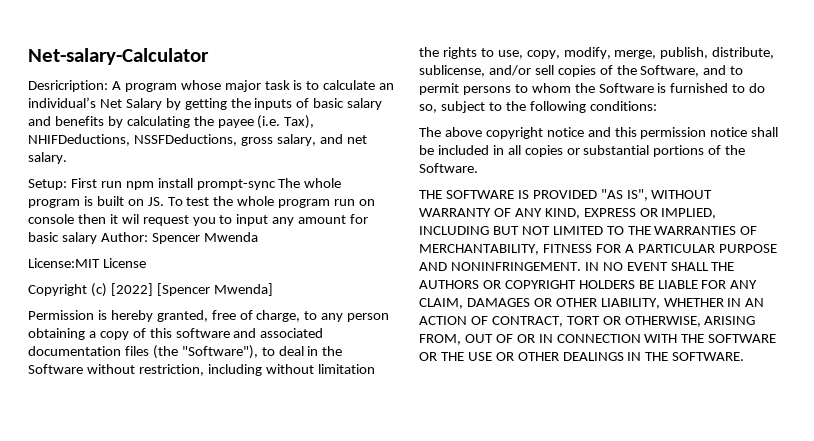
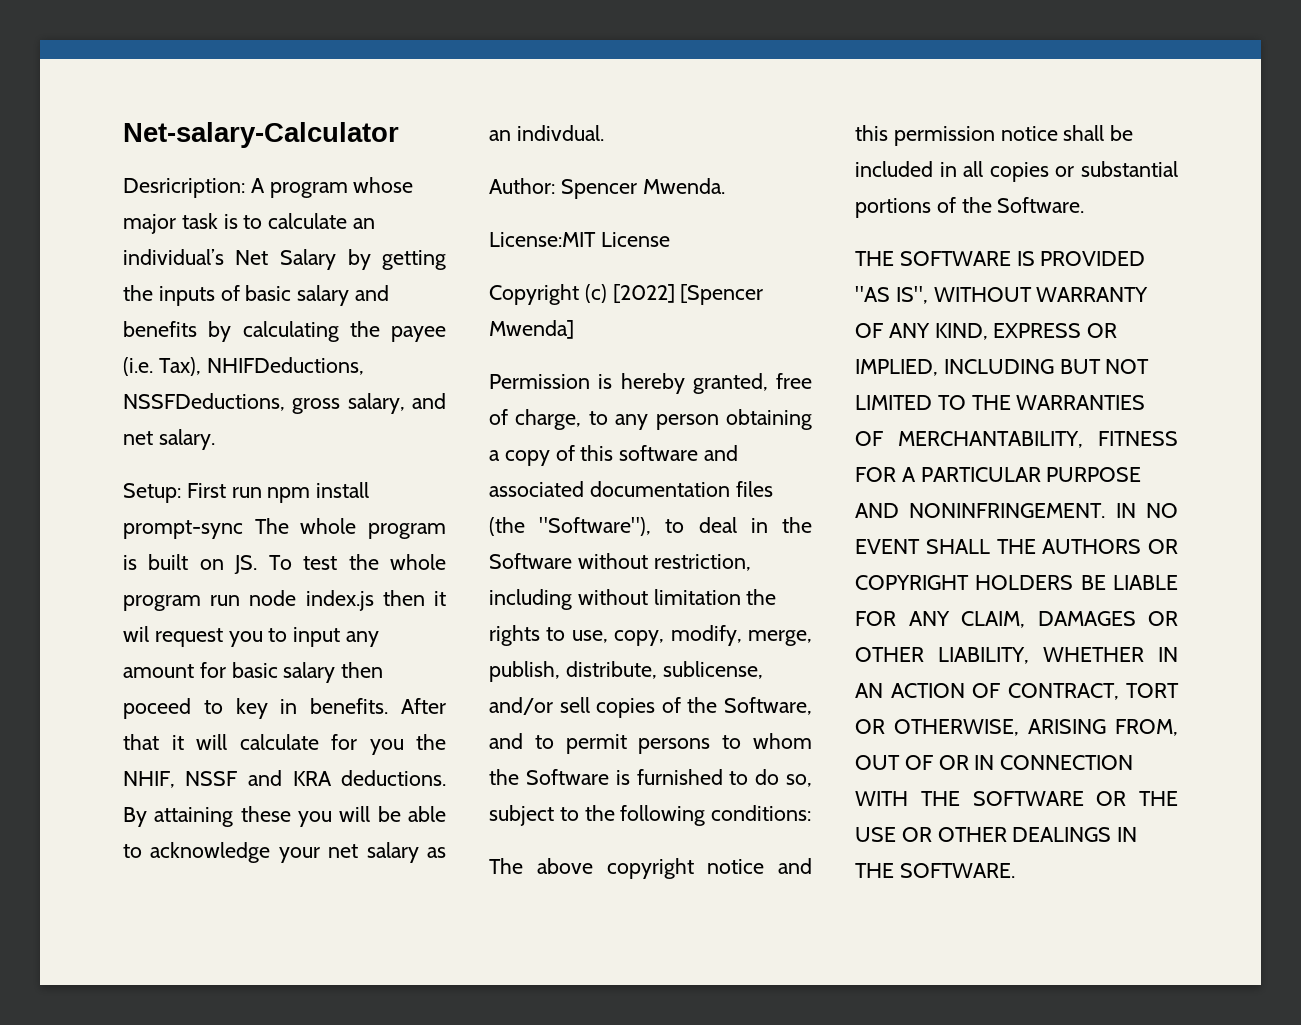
- Setup: First run npm install prompt-sync The whole program is built on JS. To test the whole program run on console then it wil request you to input any amount for basic salary Author: Spencer Mwenda
+ Setup: First run npm install prompt-sync The whole program is built on JS. To test the whole program run node index.js then it wil request you to input any amount for basic salary then poceed to key in benefits. After that it will calculate for you the NHIF, NSSF and KRA deductions. By attaining these you will be able to acknowledge your net salary as an indivdual.
+ Author: Spencer Mwenda.

